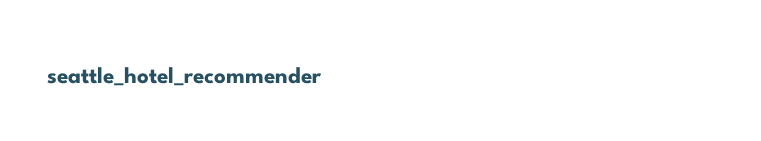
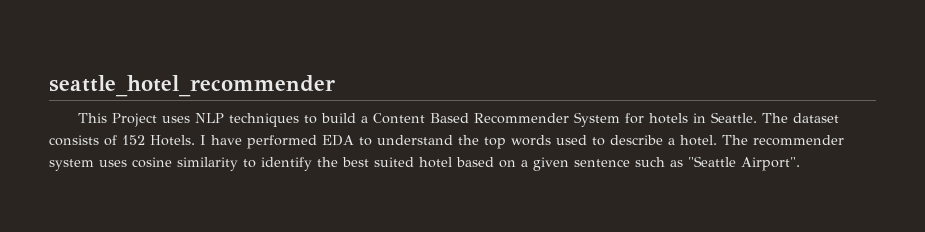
+ This Project uses NLP techniques to build a Content Based Recommender System for hotels in Seattle. The dataset consists of 152 Hotels. I have performed EDA to understand the top words used to describe a hotel. The recommender system uses cosine similarity to identify the best suited hotel based on a given sentence such as "Seattle Airport".

